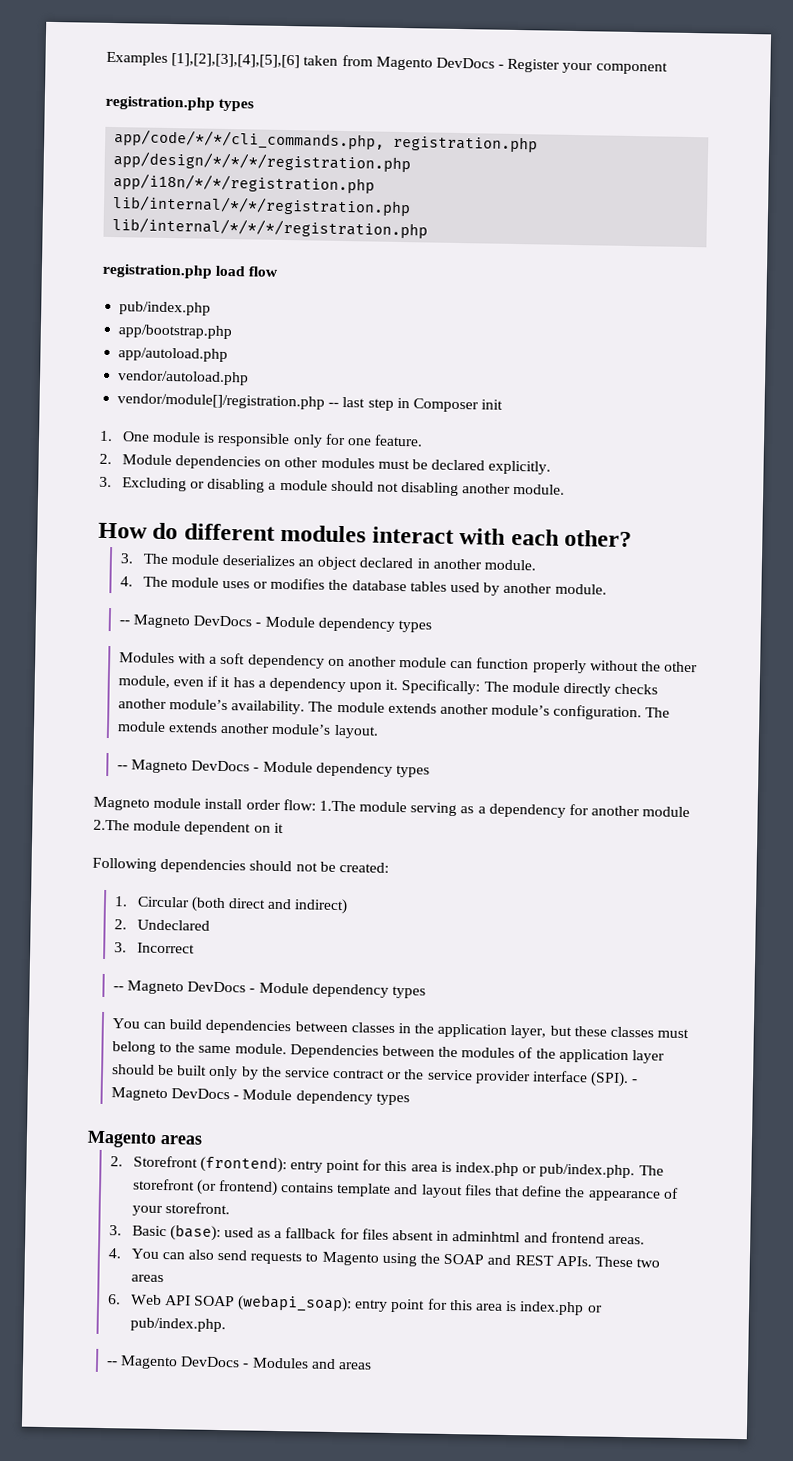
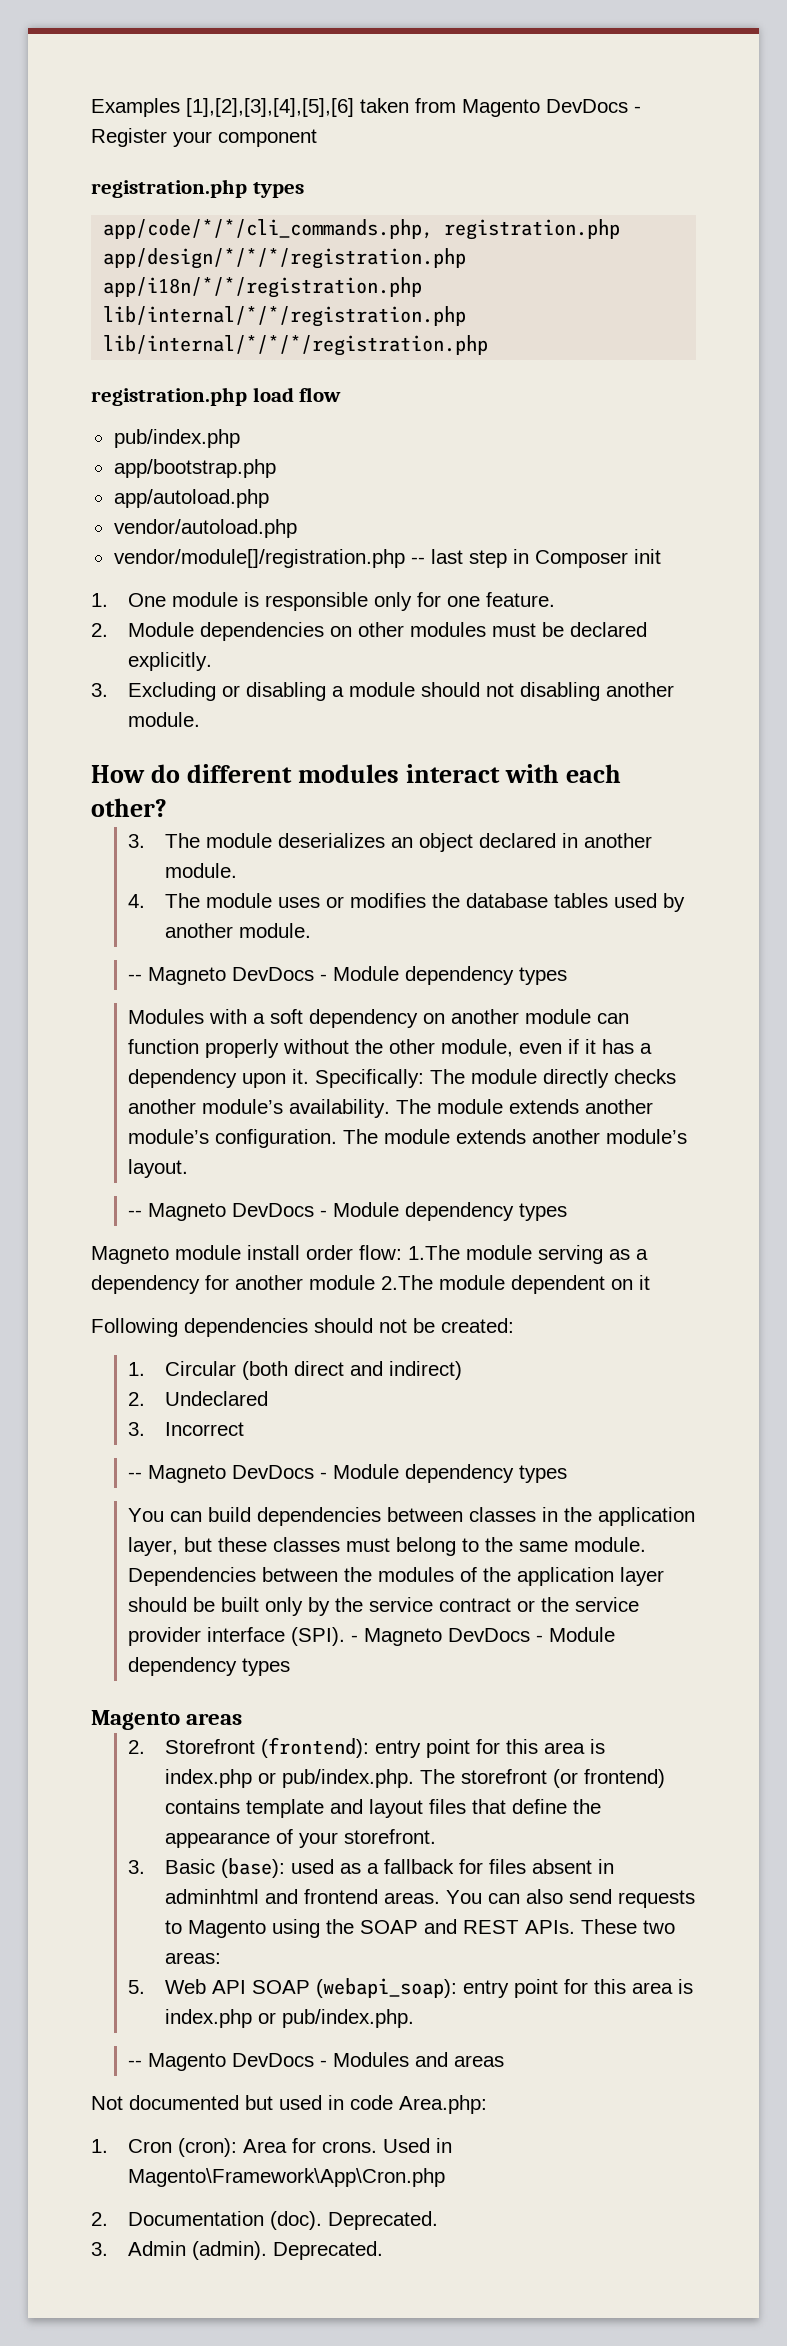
- 3. Basic (base): used as a fallback for files absent in adminhtml and frontend areas.
- 4. You can also send requests to Magento using the SOAP and REST APIs.
+ 3. Basic (base): used as a fallback for files absent in adminhtml and frontend areas. You can also send requests to Magento using the SOAP and REST APIs.
- These two areas
- 6. Web API SOAP (webapi_soap): entry point for this area is index.php or pub/index.php.
+ These two areas:
+ 5. Web API SOAP (webapi_soap): entry point for this area is index.php or pub/index.php.
+ Not documented but used in code Area.php:
+ 1. Cron (cron): Area for crons. Used in Magento\Framework\App\Cron.php
+ 2. Documentation (doc). Deprecated.
+ 3. Admin (admin). Deprecated.

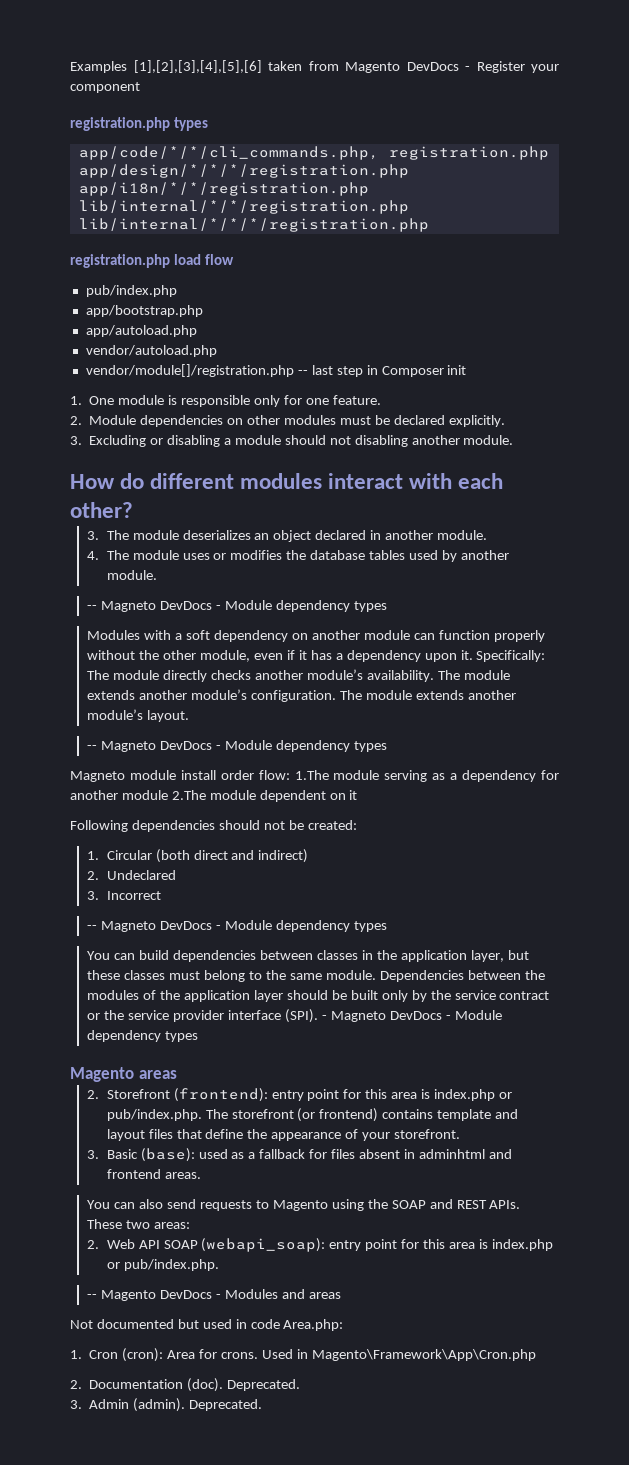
- 3. Basic (base): used as a fallback for files absent in adminhtml and frontend areas. You can also send requests to Magento using the SOAP and REST APIs.
+ 3. Basic (base): used as a fallback for files absent in adminhtml and frontend areas.
+ You can also send requests to Magento using the SOAP and REST APIs.
- 5. Web API SOAP (webapi_soap): entry point for this area is index.php or pub/index.php.
+ 2. Web API SOAP (webapi_soap): entry point for this area is index.php or pub/index.php.

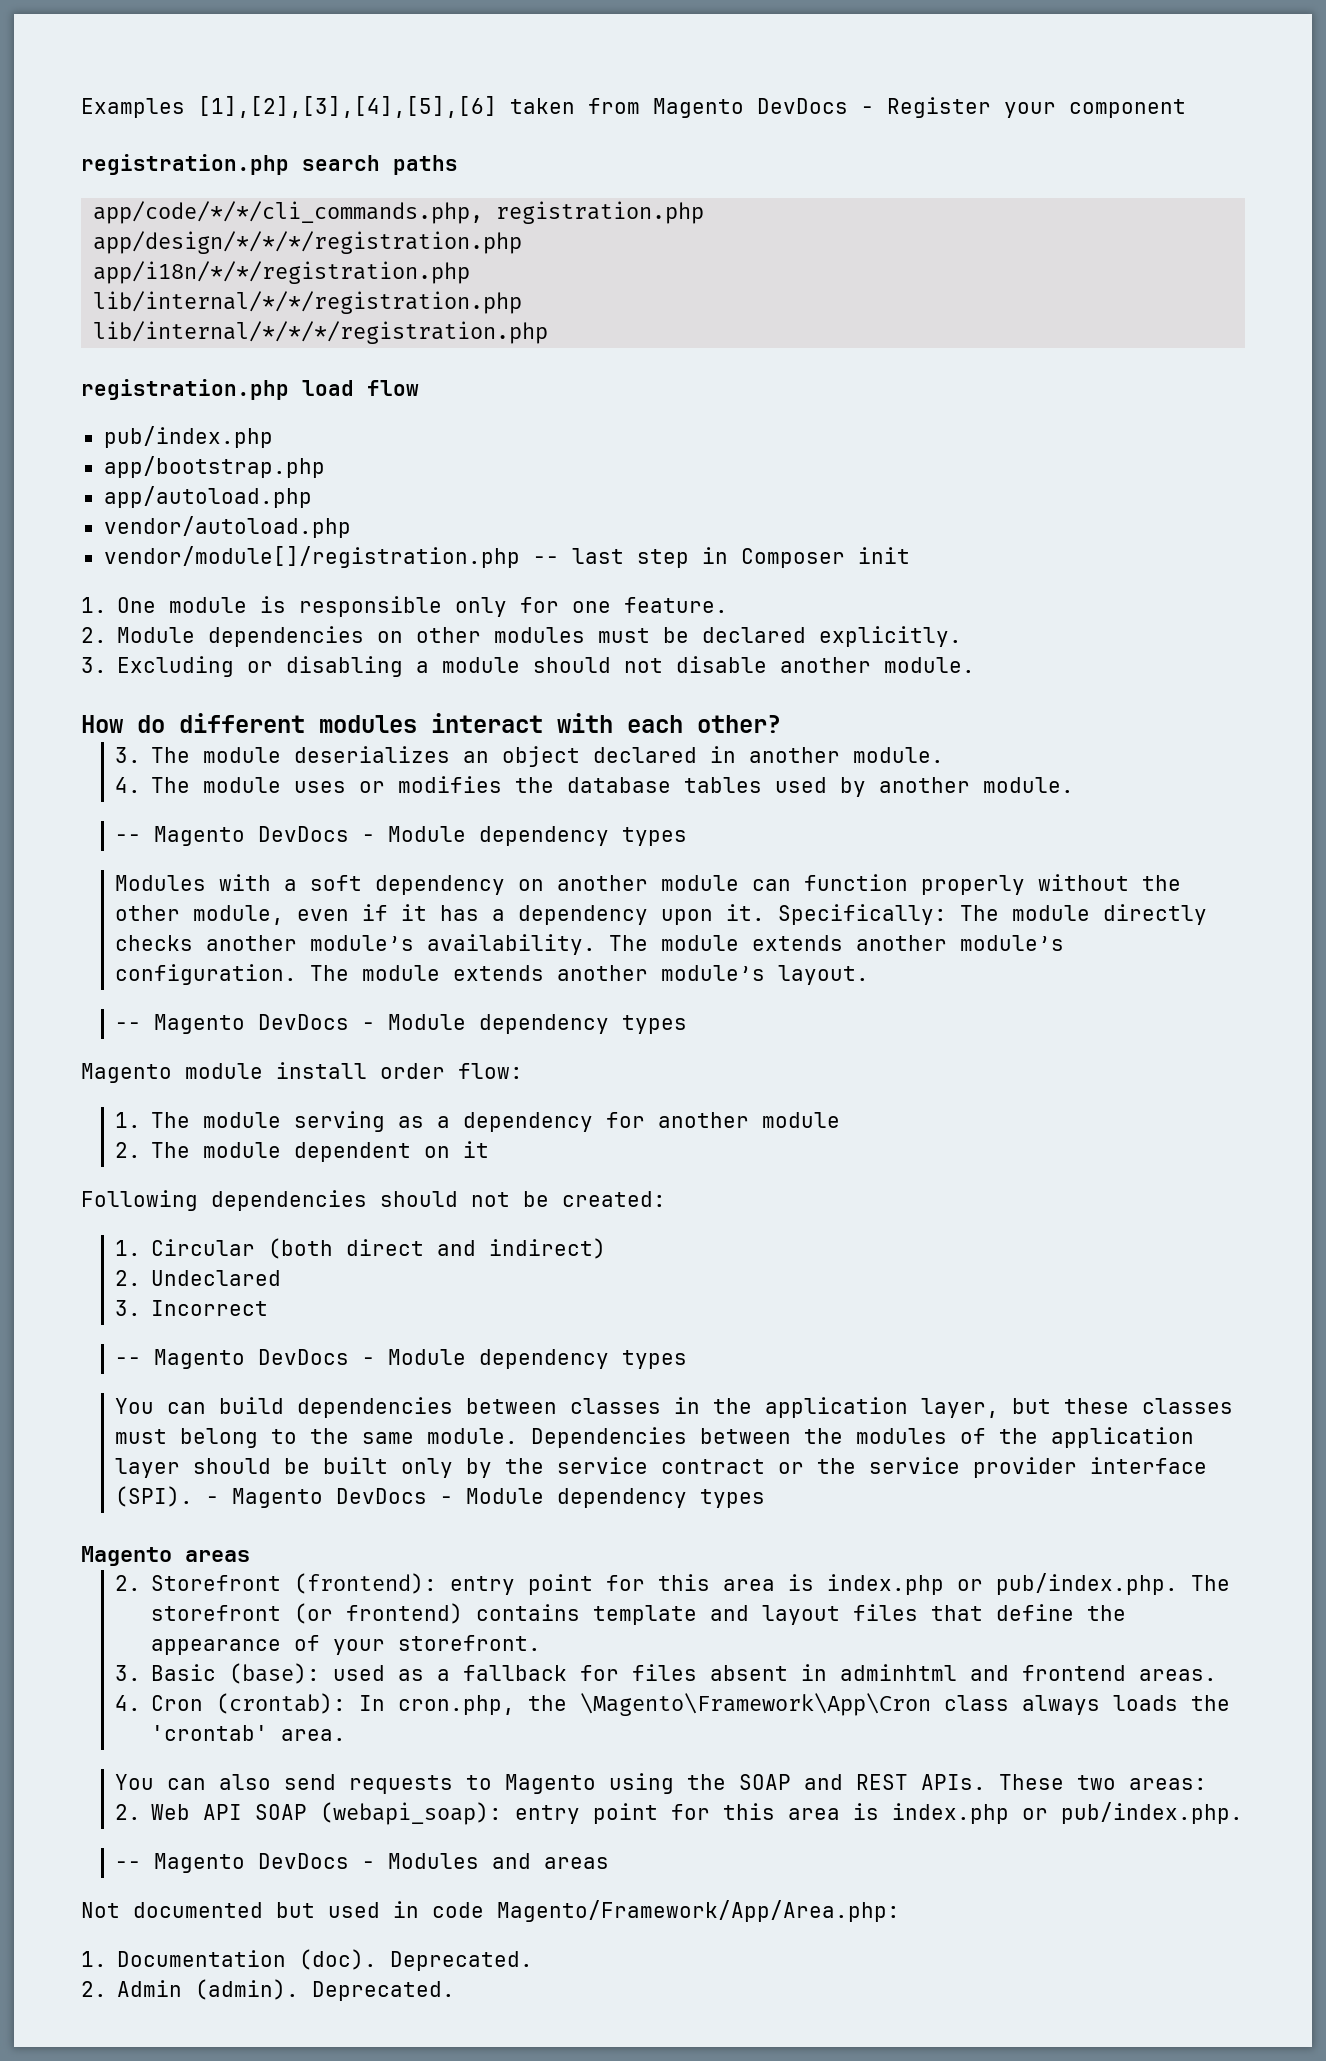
- registration.php types
+ registration.php search paths
- 3. Excluding or disabling a module should not disabling another module.
+ 3. Excluding or disabling a module should not disable another module.
  4. The module uses or modifies the database tables used by another module.
- -- Magneto DevDocs - Module dependency types
+ -- Magento DevDocs - Module dependency types
  The module extends another module’s layout.
- -- Magneto DevDocs - Module dependency types
- Magneto module install order flow: 1.The module serving as a dependency for another module 2.The module dependent on it
+ -- Magento DevDocs - Module dependency types
+ Magento module install order flow:
+ 1. The module serving as a dependency for another module
+ 2. The module dependent on it
  3. Incorrect
- -- Magneto DevDocs - Module dependency types
+ -- Magento DevDocs - Module dependency types
- - Magneto DevDocs - Module dependency types
+ - Magento DevDocs - Module dependency types
+ 4. Cron (crontab): In cron.php, the \Magento\Framework\App\Cron class always loads the 'crontab' area.
- Not documented but used in code Area.php:
- 1. Cron (cron): Area for crons. Used in Magento\Framework\App\Cron.php
- 2. Documentation (doc).
+ Not documented but used in code Magento/Framework/App/Area.php:
+ 1. Documentation (doc).
- 3. Admin (admin).
+ 2. Admin (admin).

